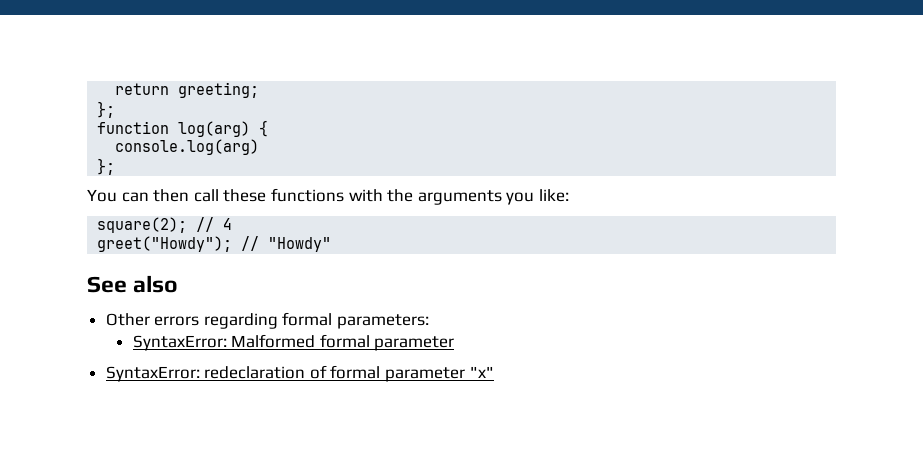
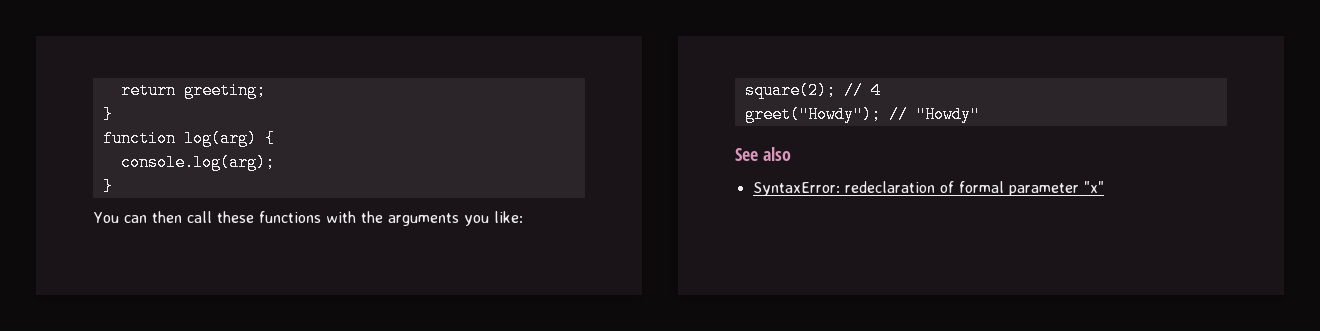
  return greeting;
- };
+ }
- console.log(arg)
- };
+ console.log(arg);
+ }
- Other errors regarding formal parameters:
- SyntaxError: Malformed formal parameter

